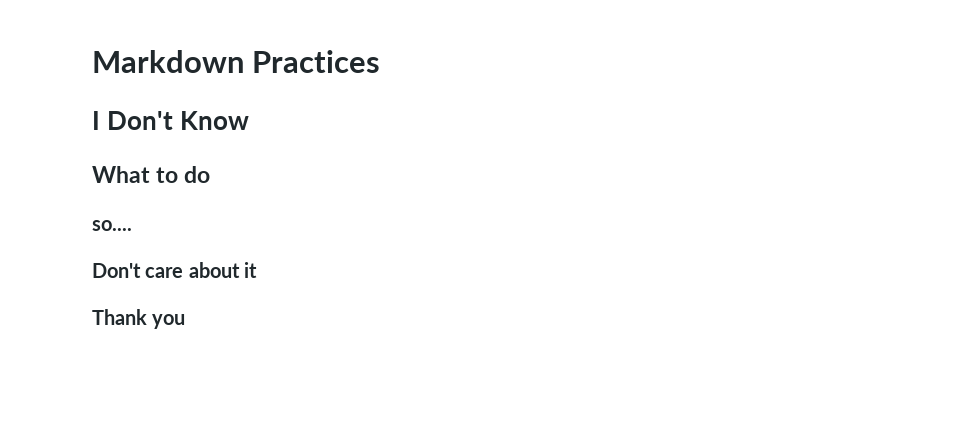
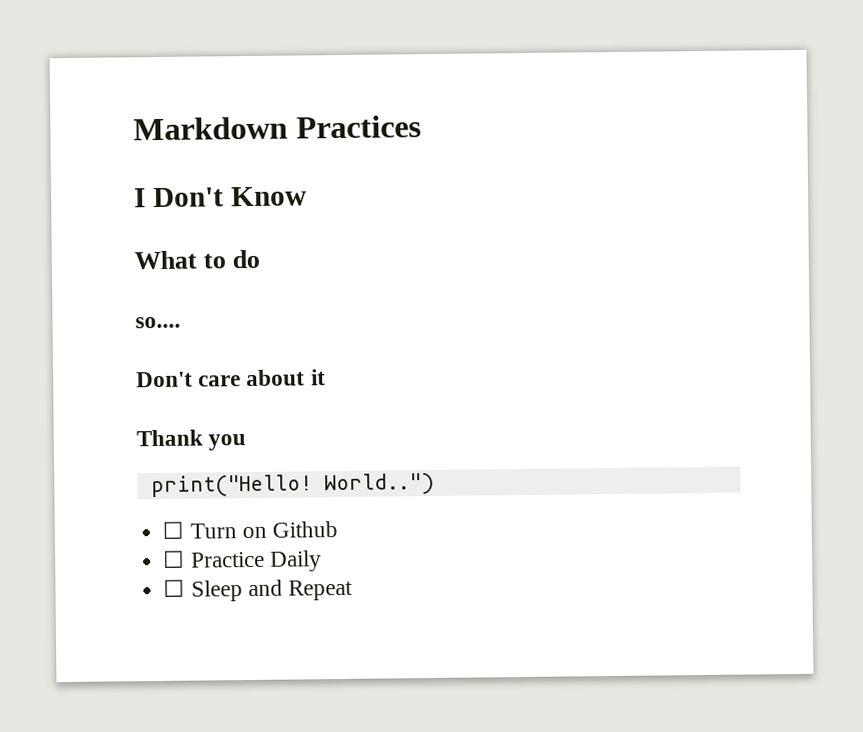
+ print("Hello! World..")
+ ☐ Turn on Github
+ ☐ Practice Daily
+ ☐ Sleep and Repeat

